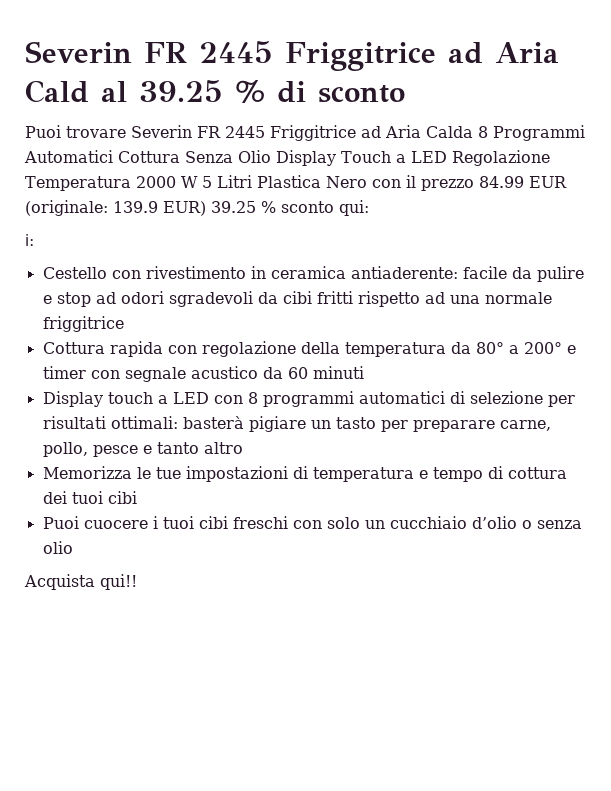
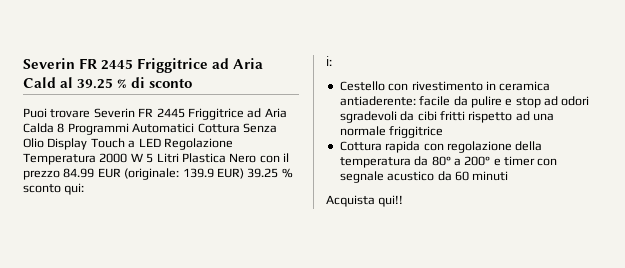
- Display touch a LED con 8 programmi automatici di selezione per risultati ottimali: basterà pigiare un tasto per preparare carne, pollo, pesce e tanto altro
- Memorizza le tue impostazioni di temperatura e tempo di cottura dei tuoi cibi
- Puoi cuocere i tuoi cibi freschi con solo un cucchiaio d’olio o senza olio

